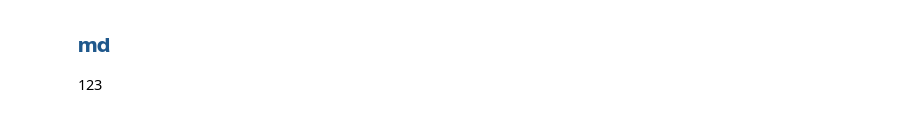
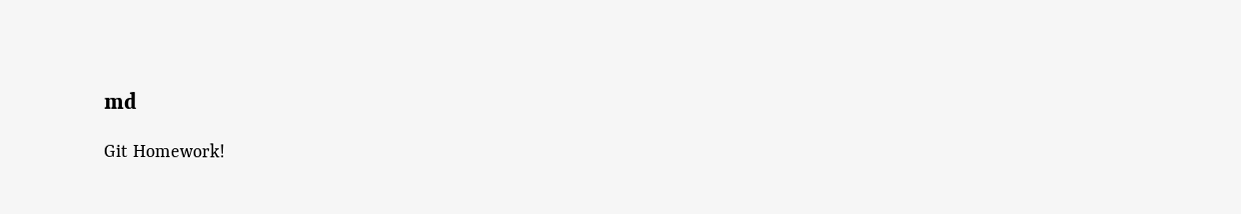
- 123
+ Git Homework!

